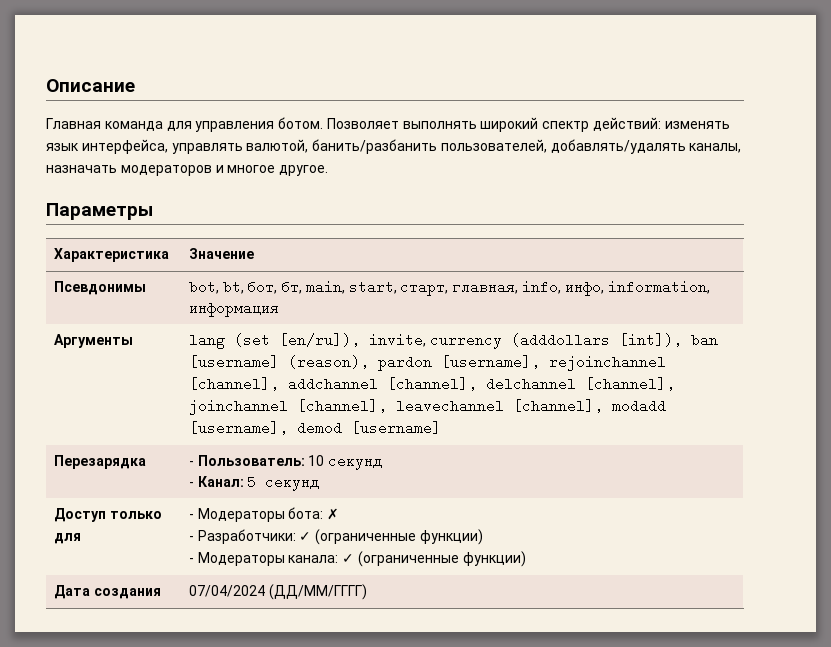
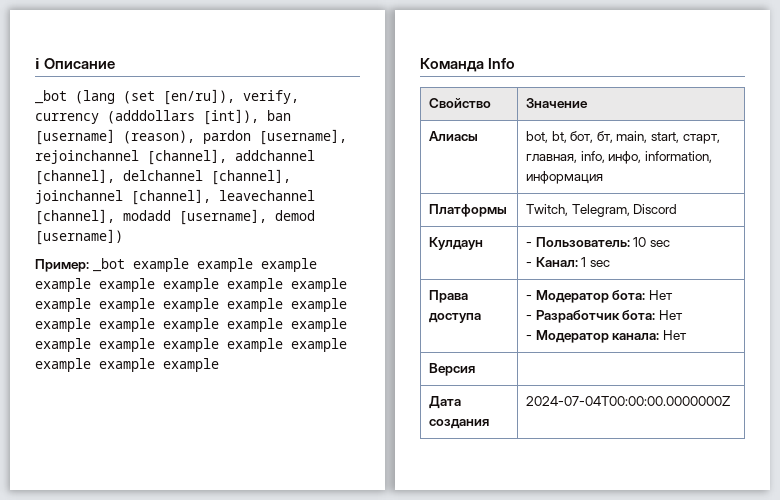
- Описание
+ ℹ Описание
- Главная команда для управления ботом. Позволяет выполнять широкий спектр действий: изменять язык интерфейса, управлять валютой, банить/разбанить пользователей, добавлять/удалять каналы, назначать модераторов и многое другое.
- Параметры
- Характеристика | Значение
- Псевдонимы | bot, bt, бот, бт, main, start, старт, главная, info, инфо, information, информация
- Аргументы | lang (set [en/ru]), invite, currency (adddollars [int]), ban [username] (reason), pardon [username], rejoinchannel [channel], addchannel [channel], delchannel [channel], joinchannel [channel], leavechannel [channel], modadd [username], demod [username]
- Перезарядка | - Пользователь: 10 секунд
- - Канал: 5 секунд
- Доступ только для | - Модераторы бота: ✗
- - Разработчики: ✓ (ограниченные функции)
- - Модераторы канала: ✓ (ограниченные функции)
+ _bot (lang (set [en/ru]), verify, currency (adddollars [int]), ban [username] (reason), pardon [username], rejoinchannel [channel], addchannel [channel], delchannel [channel], joinchannel [channel], leavechannel [channel], modadd [username], demod [username])
+ Пример: _bot example example example example example example example example example example example example example example example example example example example example example example example example example example
+ Команда Info
+ Свойство | Значение
+ Алиасы | bot, bt, бот, бт, main, start, старт, главная, info, инфо, information, информация
+ Платформы | Twitch, Telegram, Discord
+ Кулдаун | - Пользователь: 10 sec
+ - Канал: 1 sec
+ Права доступа | - Модератор бота: Нет
+ - Разработчик бота: Нет
+ - Модератор канала: Нет
+ Версия |
- Дата создания | 07/04/2024 (ДД/ММ/ГГГГ)
+ Дата создания | 2024-07-04T00:00:00.0000000Z

